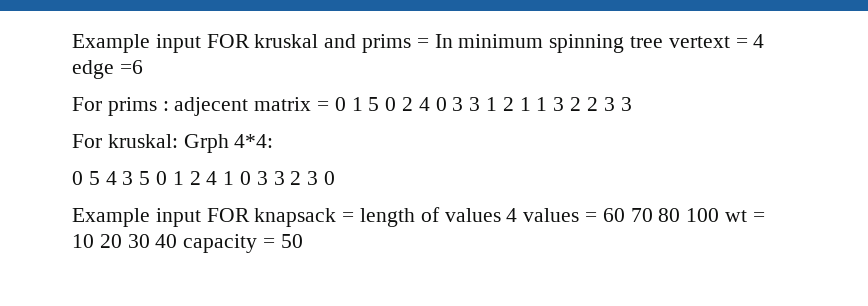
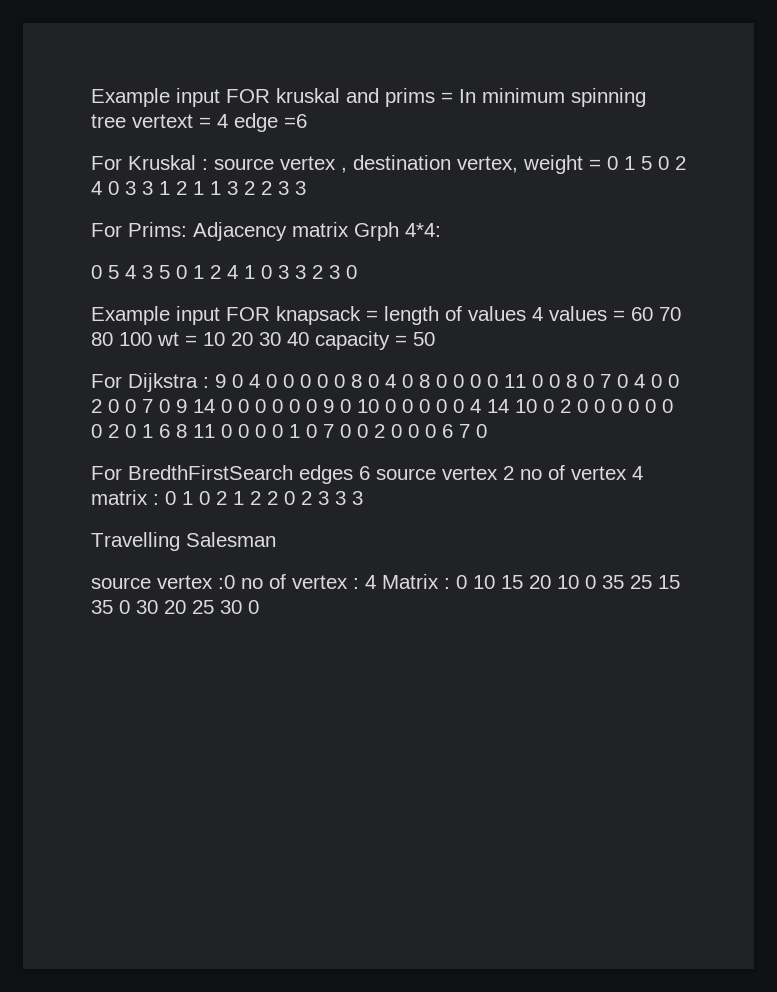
- For prims : adjecent matrix = 0 1 5 0 2 4 0 3 3 1 2 1 1 3 2 2 3 3
+ For Kruskal : source vertex , destination vertex, weight = 0 1 5 0 2 4 0 3 3 1 2 1 1 3 2 2 3 3
- For kruskal: Grph 4*4:
+ For Prims: Adjacency matrix Grph 4*4:
+ For Dijkstra : 9 0 4 0 0 0 0 0 8 0 4 0 8 0 0 0 0 11 0 0 8 0 7 0 4 0 0 2 0 0 7 0 9 14 0 0 0 0 0 0 9 0 10 0 0 0 0 0 4 14 10 0 2 0 0 0 0 0 0 0 2 0 1 6 8 11 0 0 0 0 1 0 7 0 0 2 0 0 0 6 7 0
+ For BredthFirstSearch edges 6 source vertex 2 no of vertex 4 matrix : 0 1 0 2 1 2 2 0 2 3 3 3
+ Travelling Salesman
+ source vertex :0 no of vertex : 4 Matrix : 0 10 15 20 10 0 35 25 15 35 0 30 20 25 30 0

